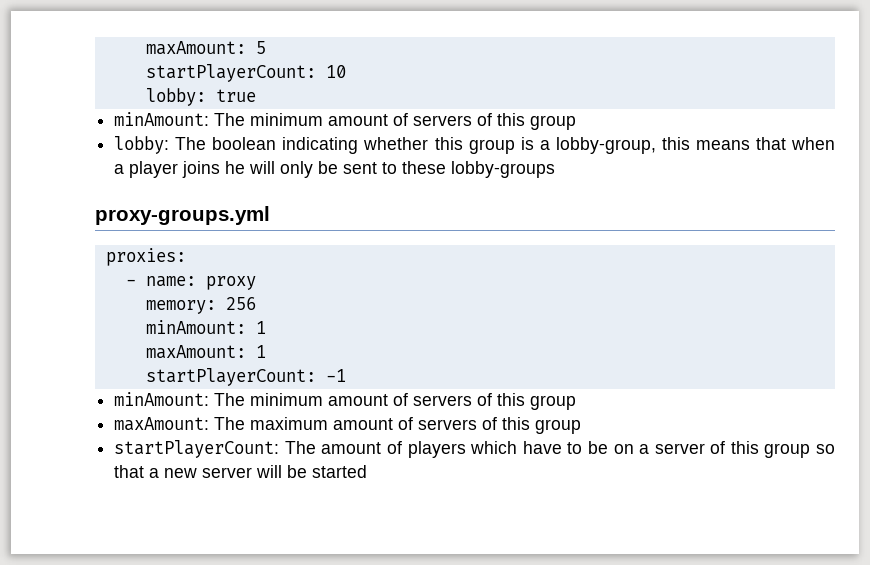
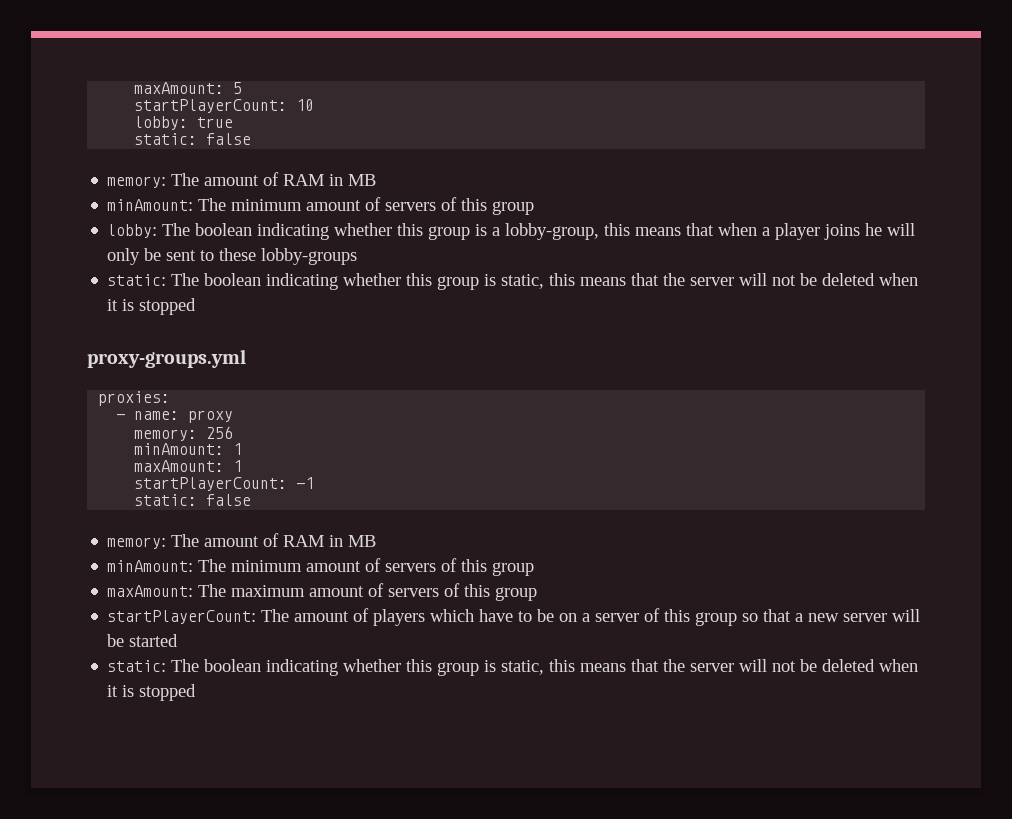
  lobby: true
+ static: false
+ memory: The amount of RAM in MB
  lobby: The boolean indicating whether this group is a lobby-group, this means that when a player joins he will only be sent to these lobby-groups
+ static: The boolean indicating whether this group is static, this means that the server will not be deleted when it is stopped
  startPlayerCount: -1
+ static: false
+ memory: The amount of RAM in MB
  startPlayerCount: The amount of players which have to be on a server of this group so that a new server will be started
+ static: The boolean indicating whether this group is static, this means that the server will not be deleted when it is stopped

